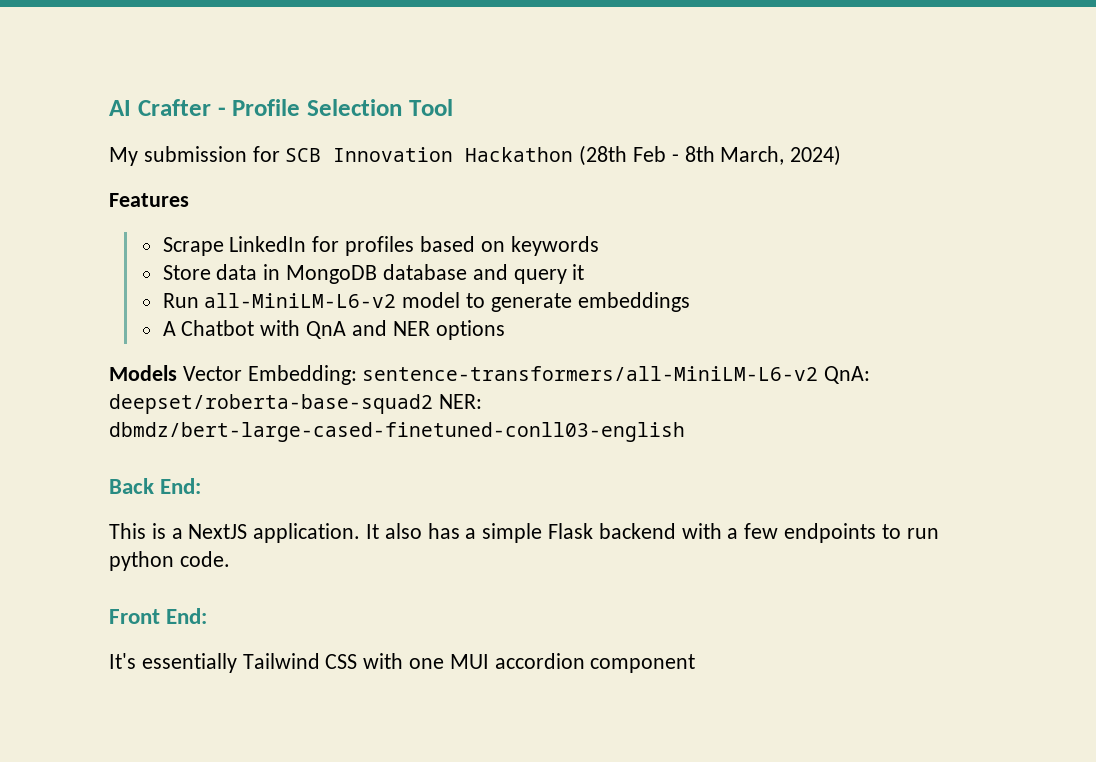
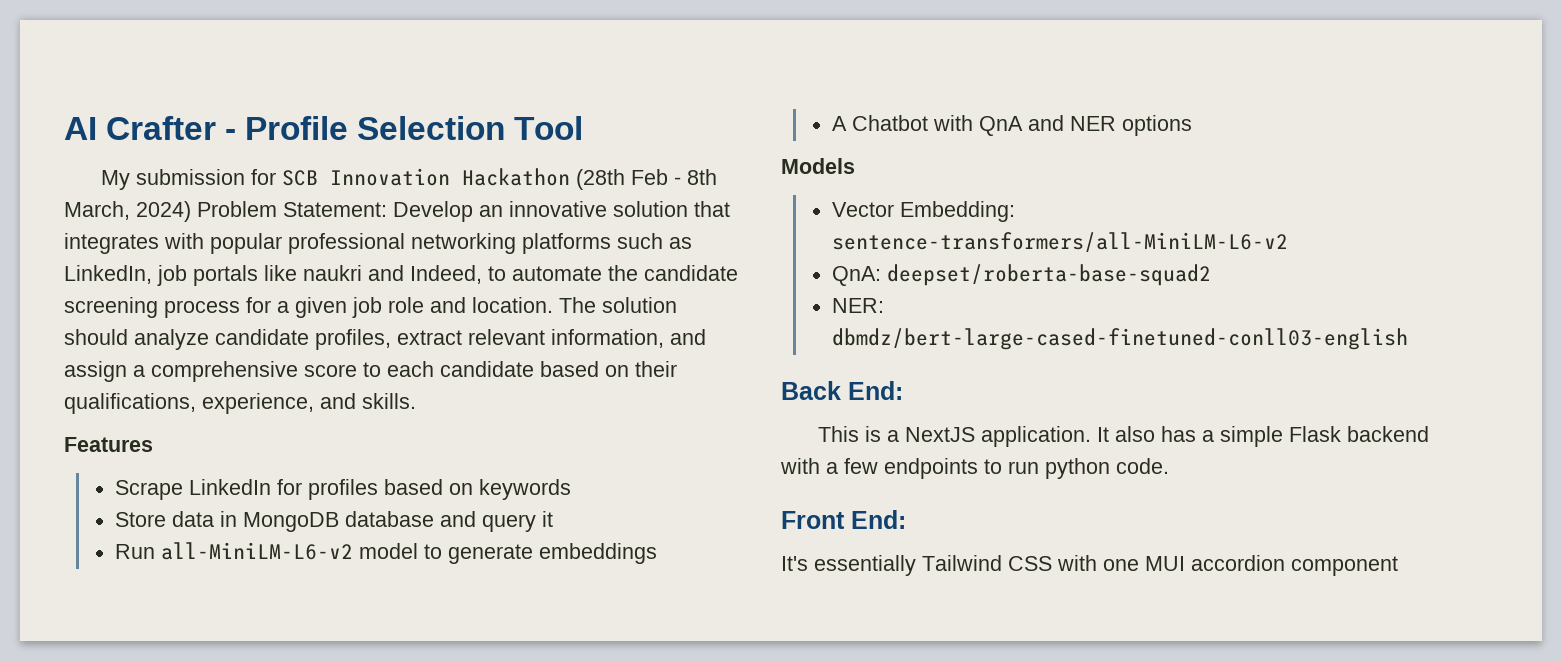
- My submission for SCB Innovation Hackathon (28th Feb - 8th March, 2024)
+ My submission for SCB Innovation Hackathon (28th Feb - 8th March, 2024) Problem Statement: Develop an innovative solution that integrates with popular professional networking platforms such as LinkedIn, job portals like naukri and Indeed, to automate the candidate screening process for a given job role and location. The solution should analyze candidate profiles, extract relevant information, and assign a comprehensive score to each candidate based on their qualifications, experience, and skills.
- Models Vector Embedding: sentence-transformers/all-MiniLM-L6-v2 QnA: deepset/roberta-base-squad2 NER: dbmdz/bert-large-cased-finetuned-conll03-english
+ Models
+ Vector Embedding: sentence-transformers/all-MiniLM-L6-v2
+ QnA: deepset/roberta-base-squad2
+ NER: dbmdz/bert-large-cased-finetuned-conll03-english

